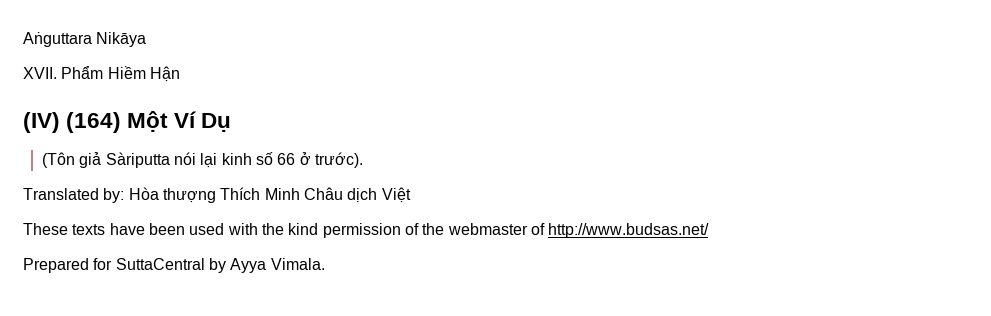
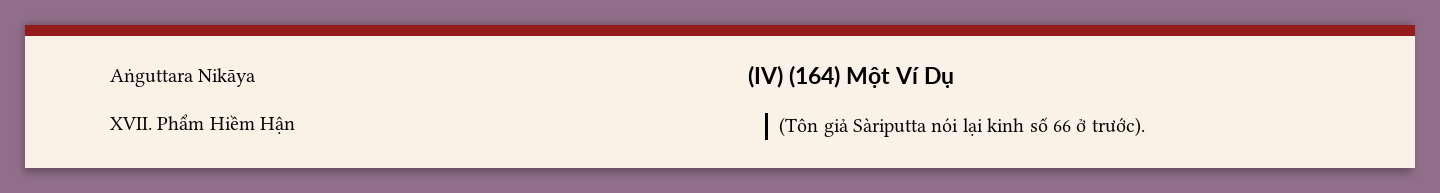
- Translated by: Hòa thượng Thích Minh Châu dịch Việt
- These texts have been used with the kind permission of the webmaster of http://www.budsas.net/
- Prepared for SuttaCentral by Ayya Vimala.

